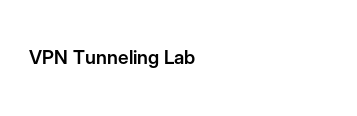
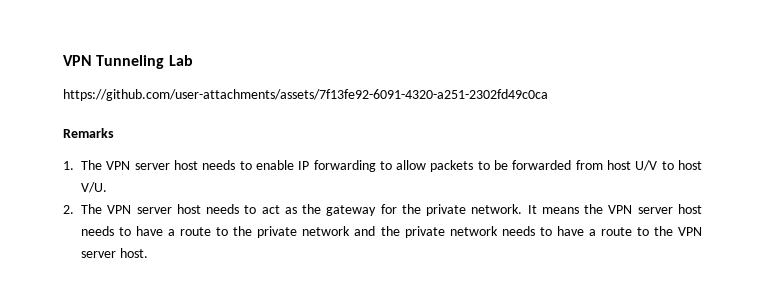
+ https://github.com/user-attachments/assets/7f13fe92-6091-4320-a251-2302fd49c0ca
+ Remarks
+ 1. The VPN server host needs to enable IP forwarding to allow packets to be forwarded from host U/V to host V/U.
+ 2. The VPN server host needs to act as the gateway for the private network. It means the VPN server host needs to have a route to the private network and the private network needs to have a route to the VPN server host.

